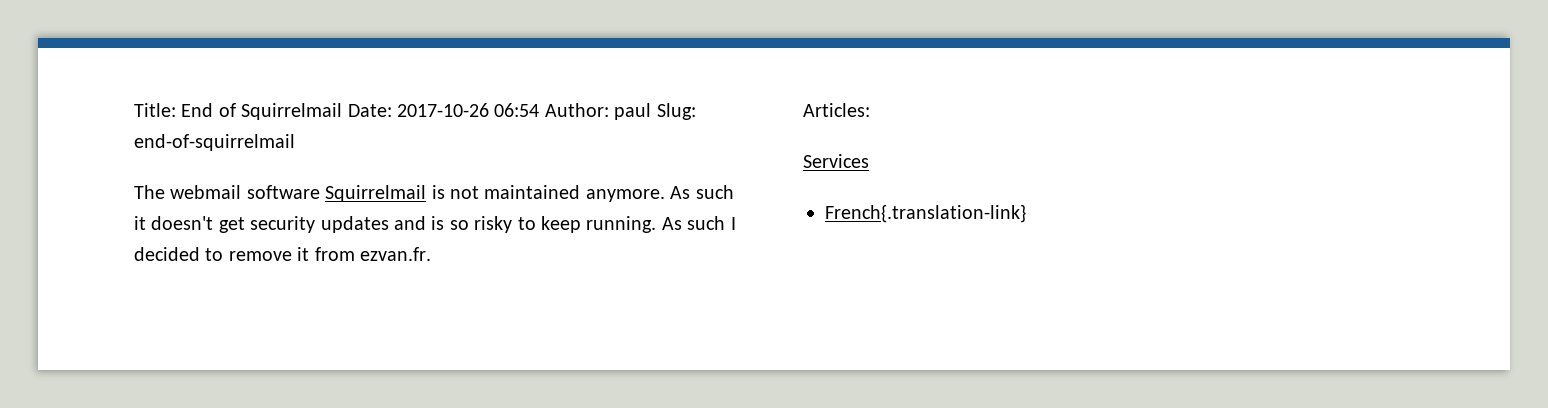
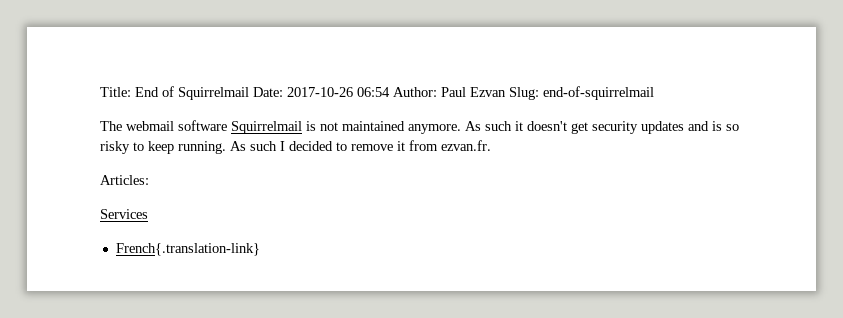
- Title: End of Squirrelmail Date: 2017-10-26 06:54 Author: paul Slug: end-of-squirrelmail
+ Title: End of Squirrelmail Date: 2017-10-26 06:54 Author: Paul Ezvan Slug: end-of-squirrelmail

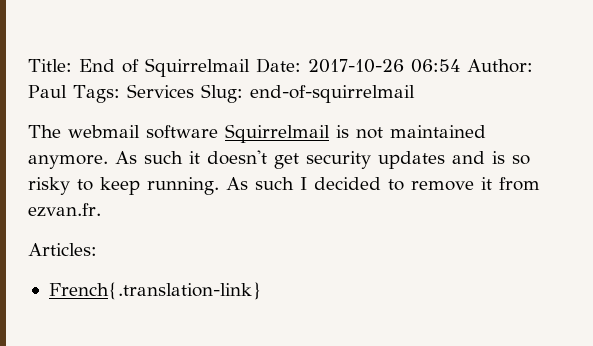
- Title: End of Squirrelmail Date: 2017-10-26 06:54 Author: Paul Ezvan Slug: end-of-squirrelmail
+ Title: End of Squirrelmail Date: 2017-10-26 06:54 Author: Paul Tags: Services Slug: end-of-squirrelmail
- Services

